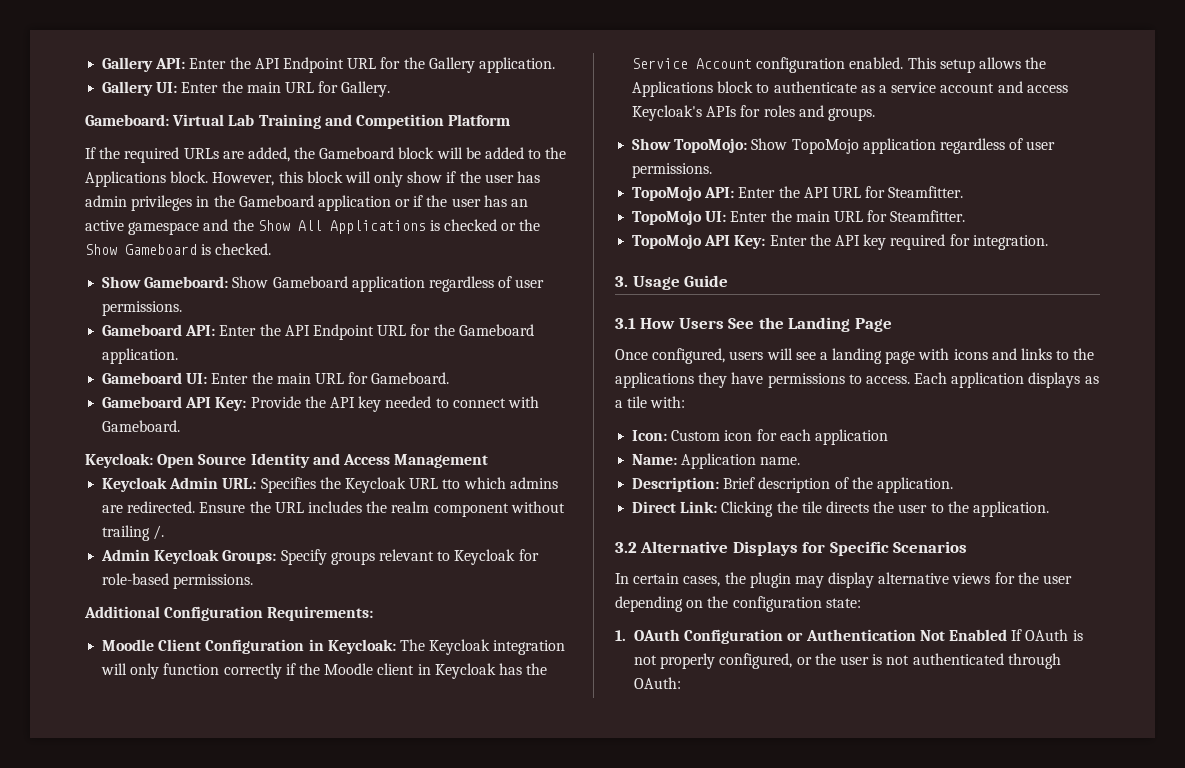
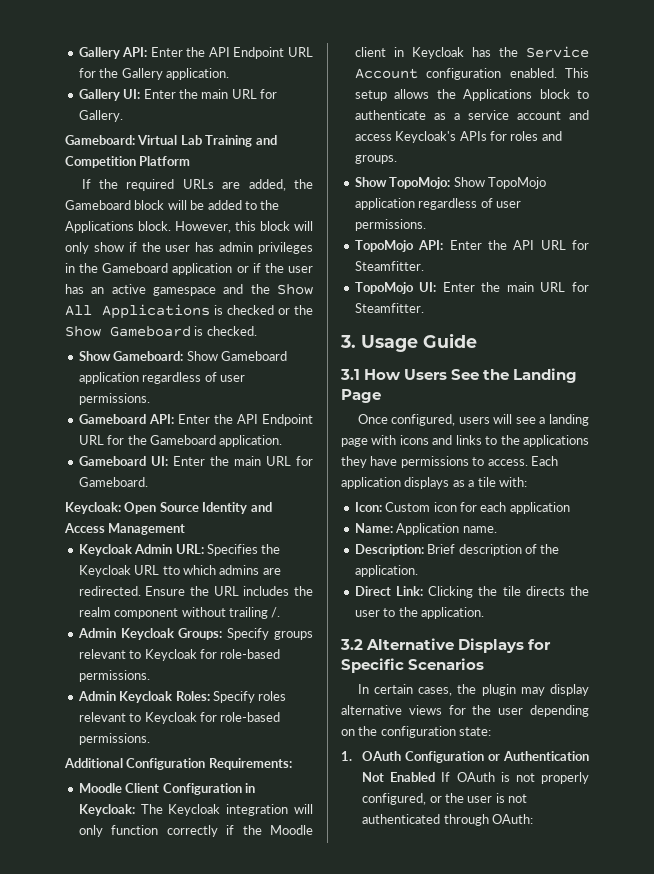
- Gameboard API Key: Provide the API key needed to connect with Gameboard.
+ Admin Keycloak Roles: Specify roles relevant to Keycloak for role-based permissions.
- TopoMojo API Key: Enter the API key required for integration.

